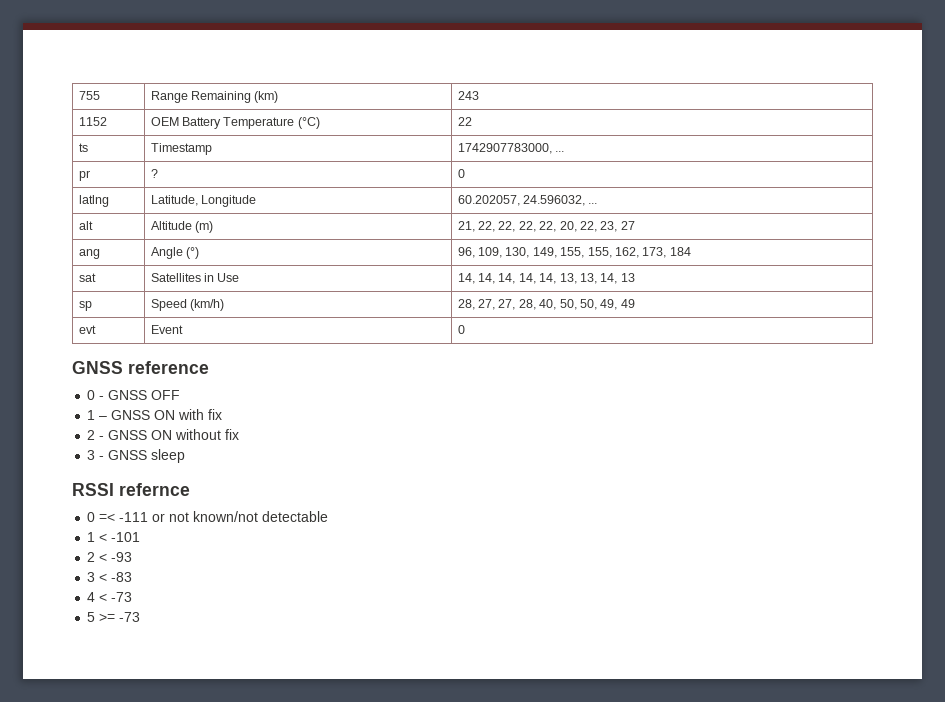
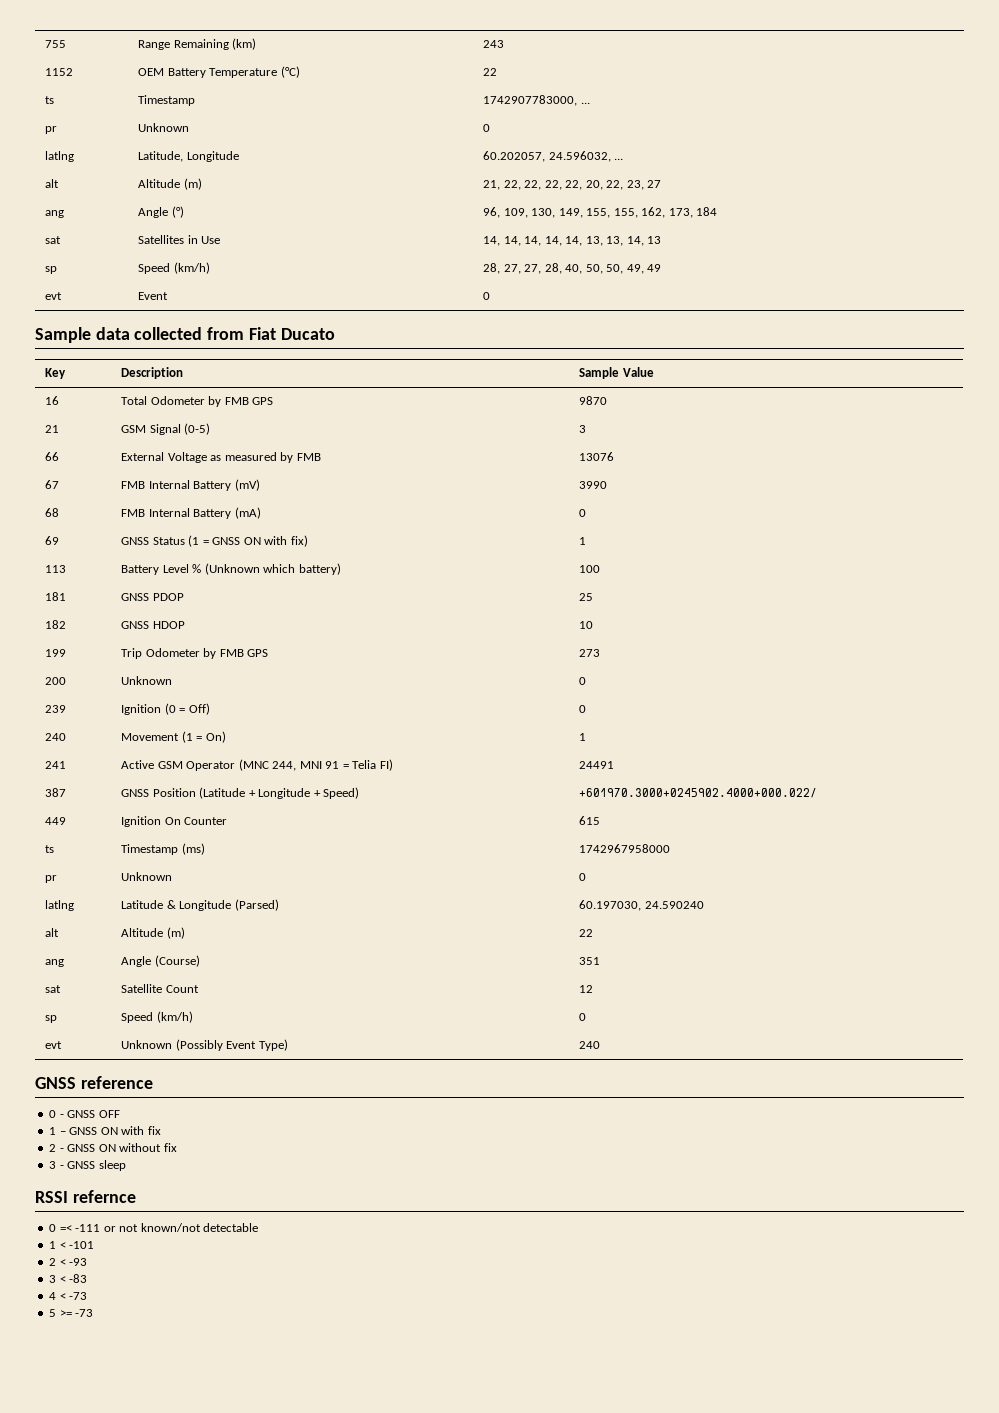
  ts | Timestamp | 1742907783000, ...
- pr | ? | 0
+ pr | Unknown | 0
+ Sample data collected from Fiat Ducato
+ Key | Description | Sample Value
+ 16 | Total Odometer by FMB GPS | 9870
+ 21 | GSM Signal (0-5) | 3
+ 66 | External Voltage as measured by FMB | 13076
+ 67 | FMB Internal Battery (mV) | 3990
+ 68 | FMB Internal Battery (mA) | 0
+ 69 | GNSS Status (1 = GNSS ON with fix) | 1
+ 113 | Battery Level % (Unknown which battery) | 100
+ 181 | GNSS PDOP | 25
+ 182 | GNSS HDOP | 10
+ 199 | Trip Odometer by FMB GPS | 273
+ 200 | Unknown | 0
+ 239 | Ignition (0 = Off) | 0
+ 240 | Movement (1 = On) | 1
+ 241 | Active GSM Operator (MNC 244, MNI 91 = Telia FI) | 24491
+ 387 | GNSS Position (Latitude + Longitude + Speed) | +601970.3000+0245902.4000+000.022/
+ 449 | Ignition On Counter | 615
+ ts | Timestamp (ms) | 1742967958000
+ pr | Unknown | 0
+ latlng | Latitude & Longitude (Parsed) | 60.197030, 24.590240
+ alt | Altitude (m) | 22
+ ang | Angle (Course) | 351
+ sat | Satellite Count | 12
+ sp | Speed (km/h) | 0
+ evt | Unknown (Possibly Event Type) | 240

